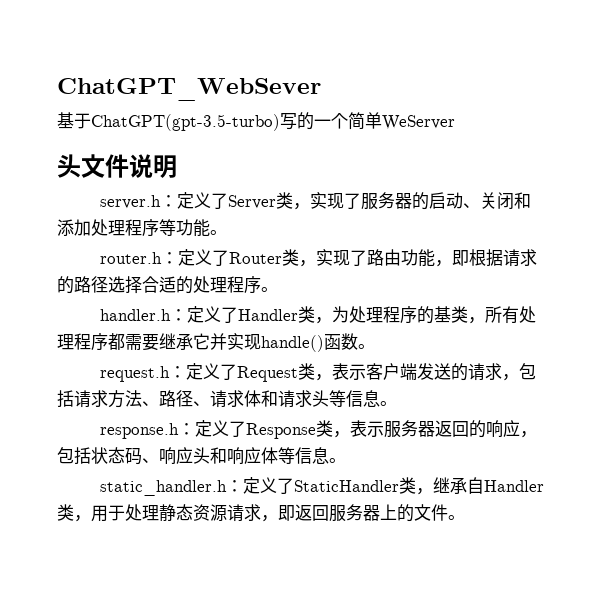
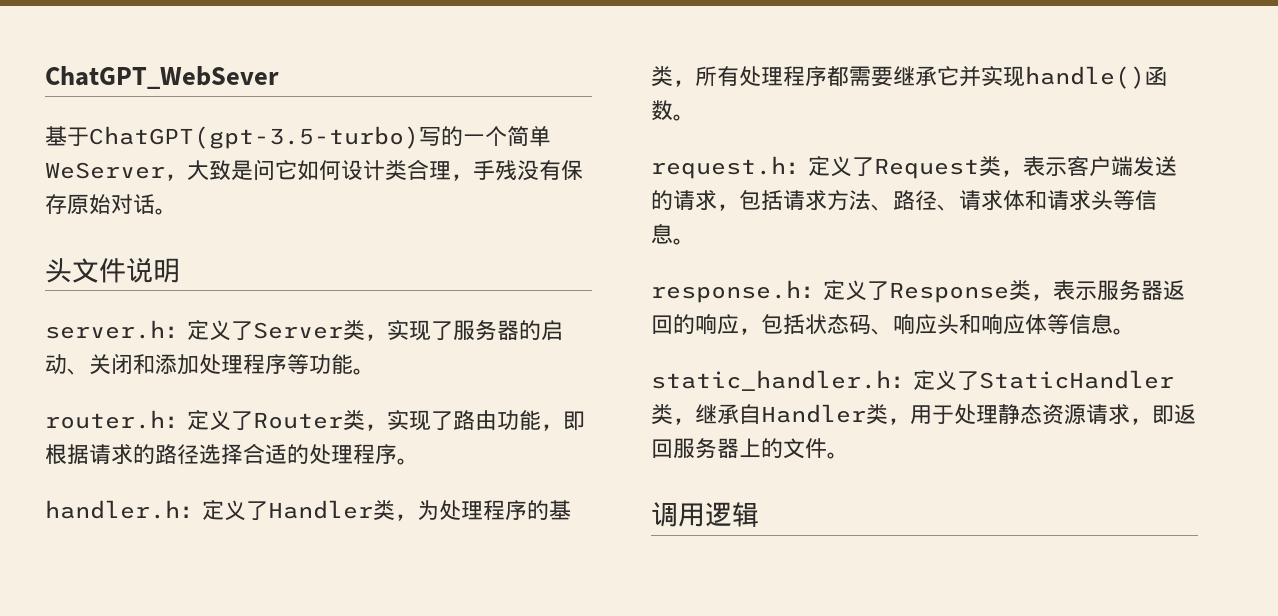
- 基于ChatGPT(gpt-3.5-turbo)写的一个简单WeServer
+ 基于ChatGPT(gpt-3.5-turbo)写的一个简单WeServer，大致是问它如何设计类合理，手残没有保存原始对话。
+ 调用逻辑

